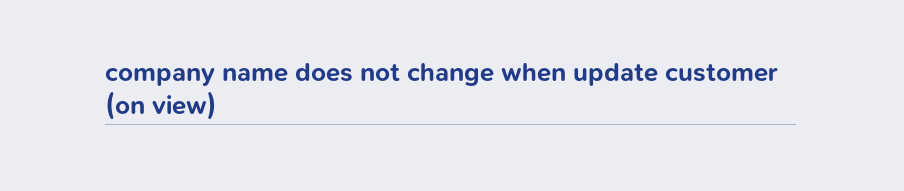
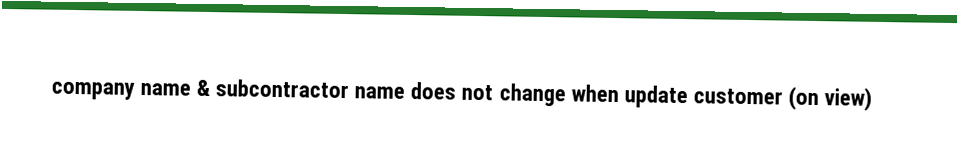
- company name does not change when update customer (on view)
+ company name & subcontractor name does not change when update customer (on view)

